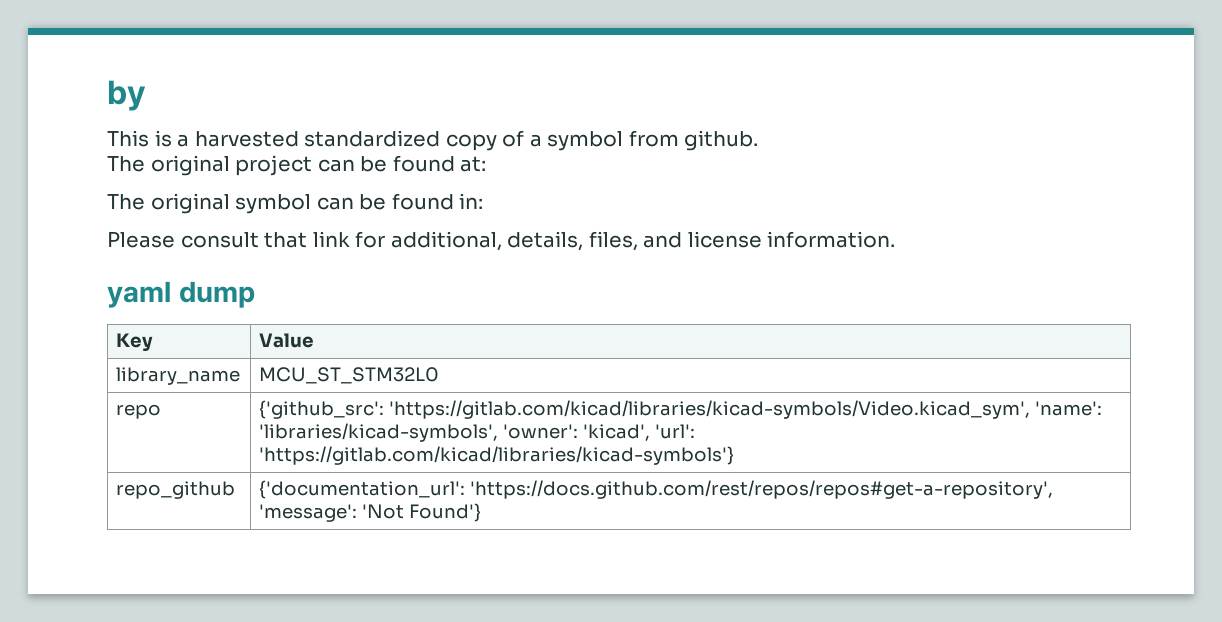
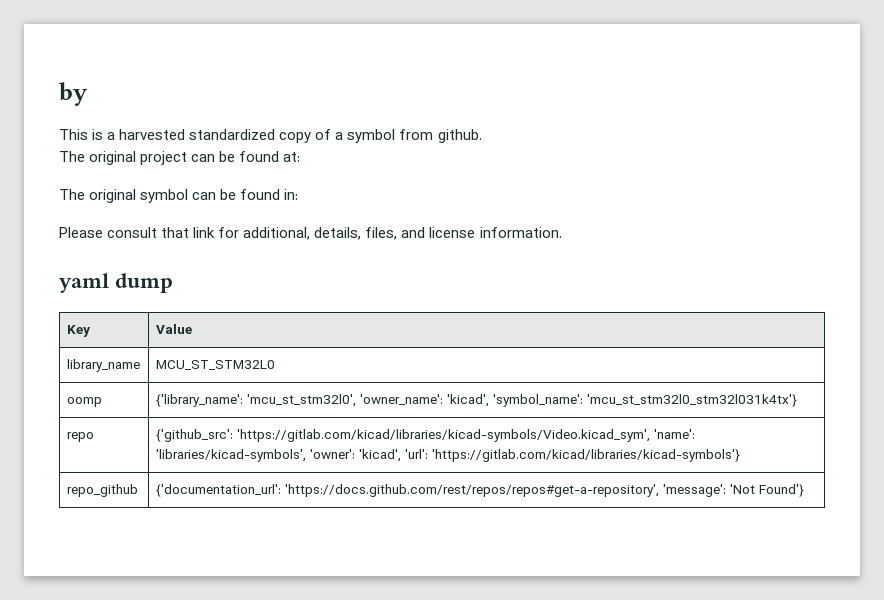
+ oomp | {'library_name': 'mcu_st_stm32l0', 'owner_name': 'kicad', 'symbol_name': 'mcu_st_stm32l0_stm32l031k4tx'}

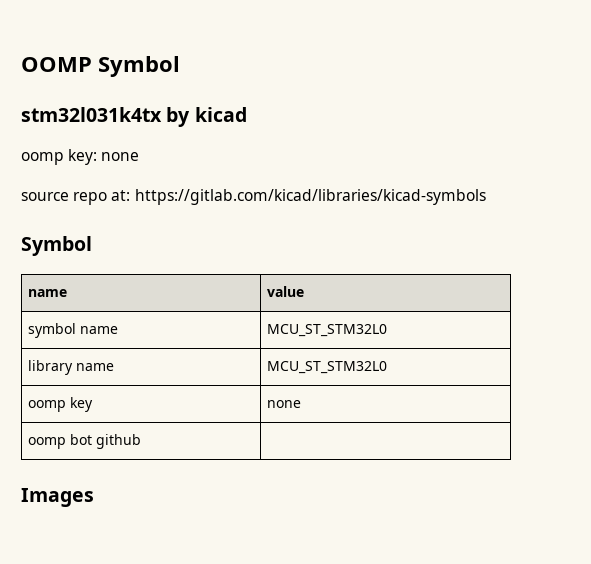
- by
- This is a harvested standardized copy of a symbol from github.
- The original project can be found at:
- The original symbol can be found in:
- Please consult that link for additional, details, files, and license information.
- yaml dump
- Key | Value
- library_name | MCU_ST_STM32L0
- oomp | {'library_name': 'mcu_st_stm32l0', 'owner_name': 'kicad', 'symbol_name': 'mcu_st_stm32l0_stm32l031k4tx'}
- repo | {'github_src': 'https://gitlab.com/kicad/libraries/kicad-symbols/Video.kicad_sym', 'name': 'libraries/kicad-symbols', 'owner': 'kicad', 'url': 'https://gitlab.com/kicad/libraries/kicad-symbols'}
- repo_github | {'documentation_url': 'https://docs.github.com/rest/repos/repos#get-a-repository', 'message': 'Not Found'}
+ OOMP Symbol
+ stm32l031k4tx by kicad
+ oomp key: none
+ source repo at: https://gitlab.com/kicad/libraries/kicad-symbols
+ Symbol
+ name | value
+ symbol name | MCU_ST_STM32L0
+ library name | MCU_ST_STM32L0
+ oomp key | none
+ oomp bot github |
+ Images

